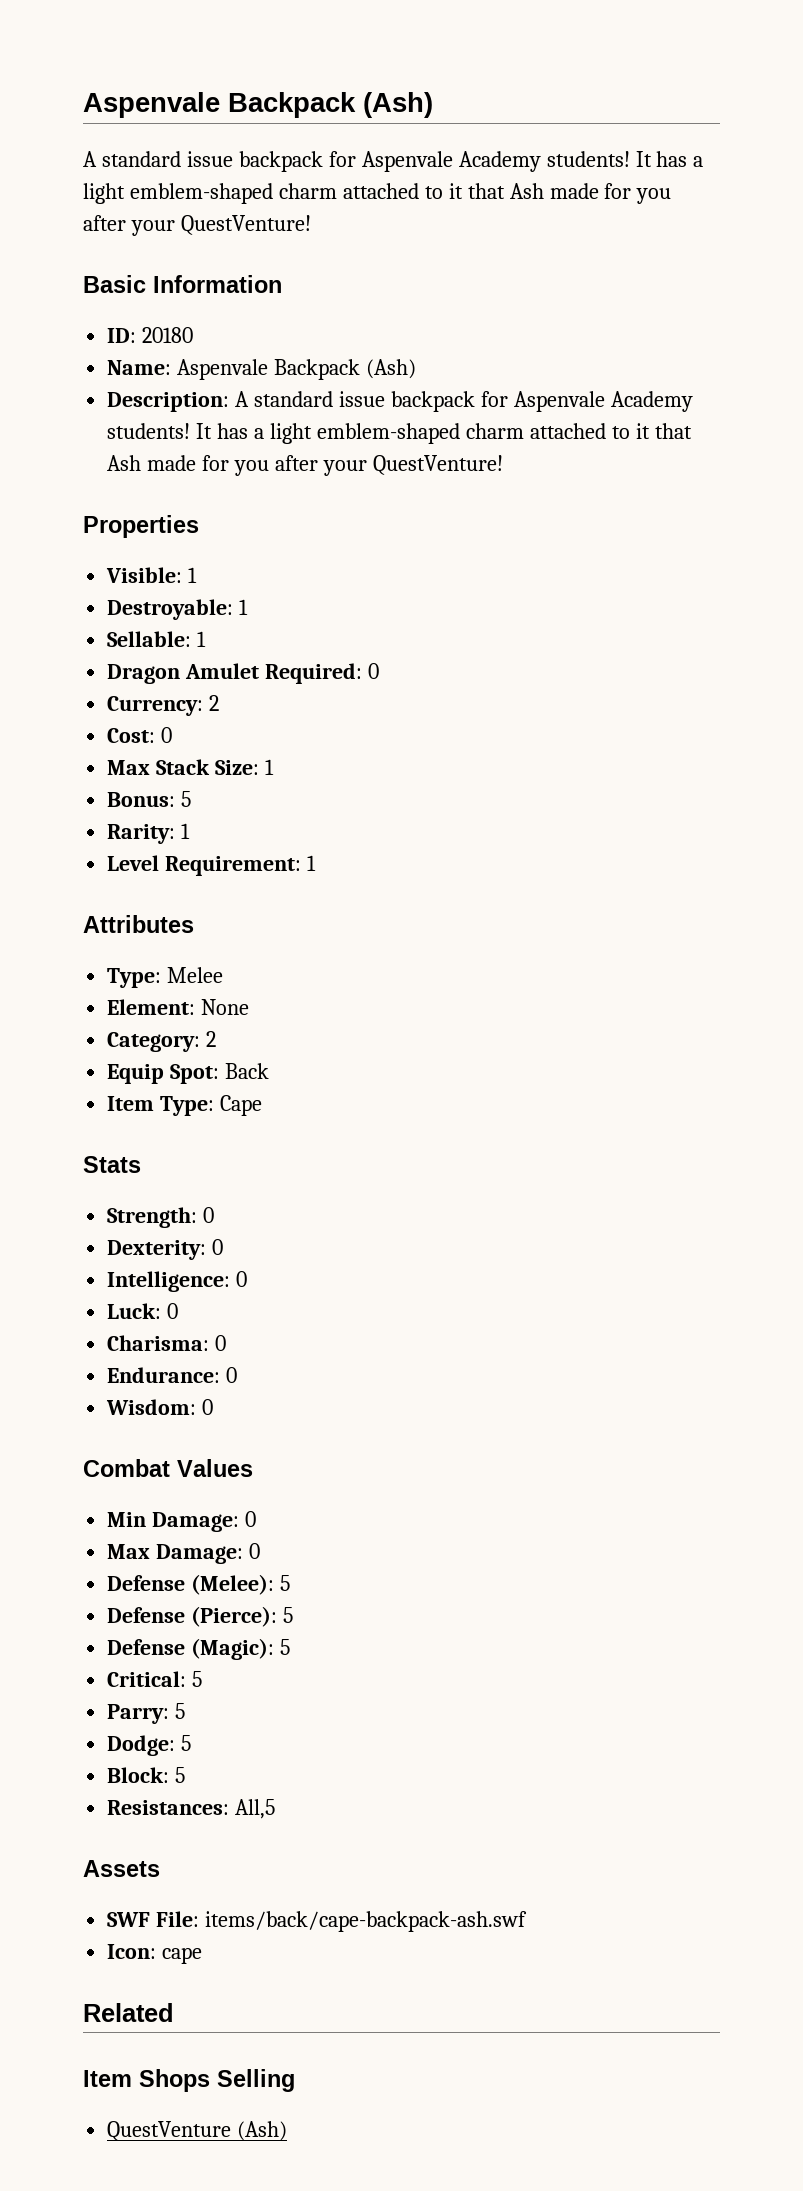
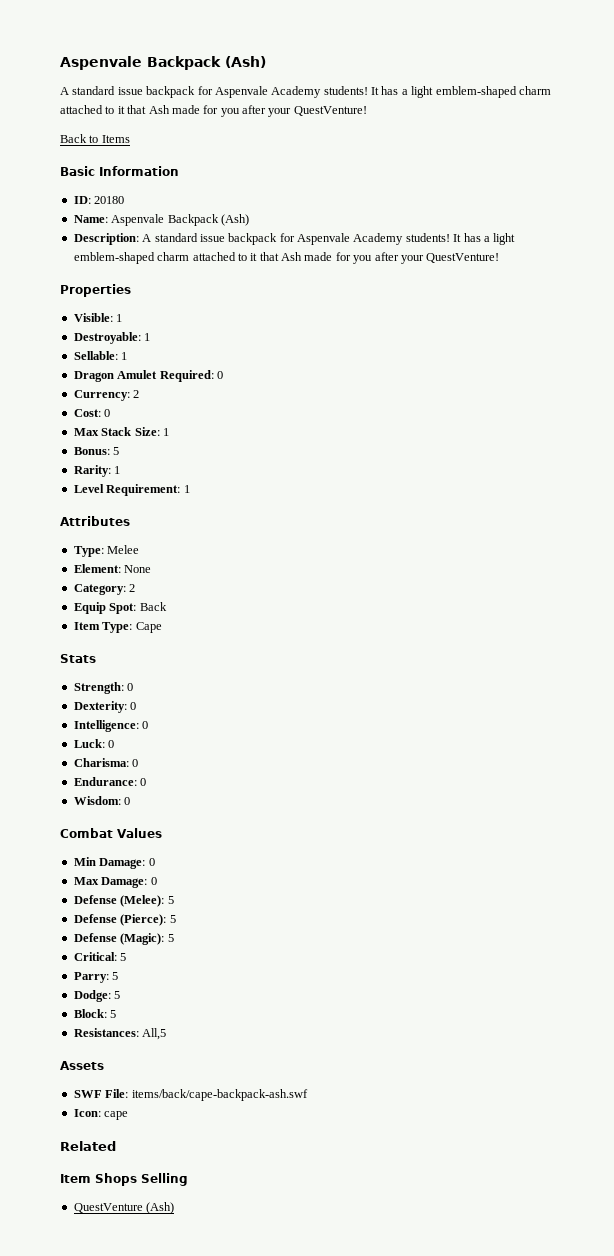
+ Back to Items

